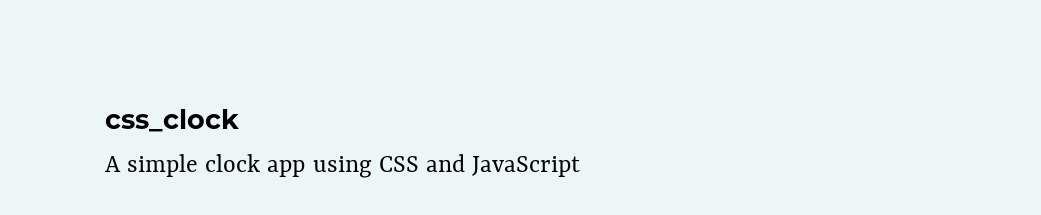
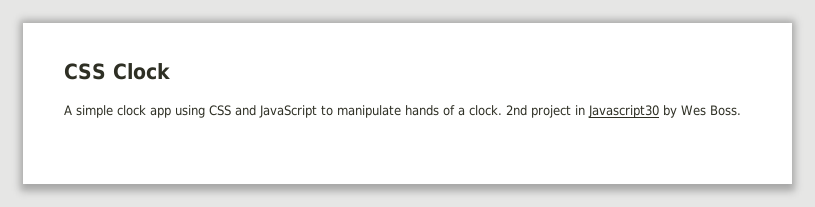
- css_clock
+ CSS Clock
- A simple clock app using CSS and JavaScript
+ A simple clock app using CSS and JavaScript to manipulate hands of a clock. 2nd project in Javascript30 by Wes Boss.

